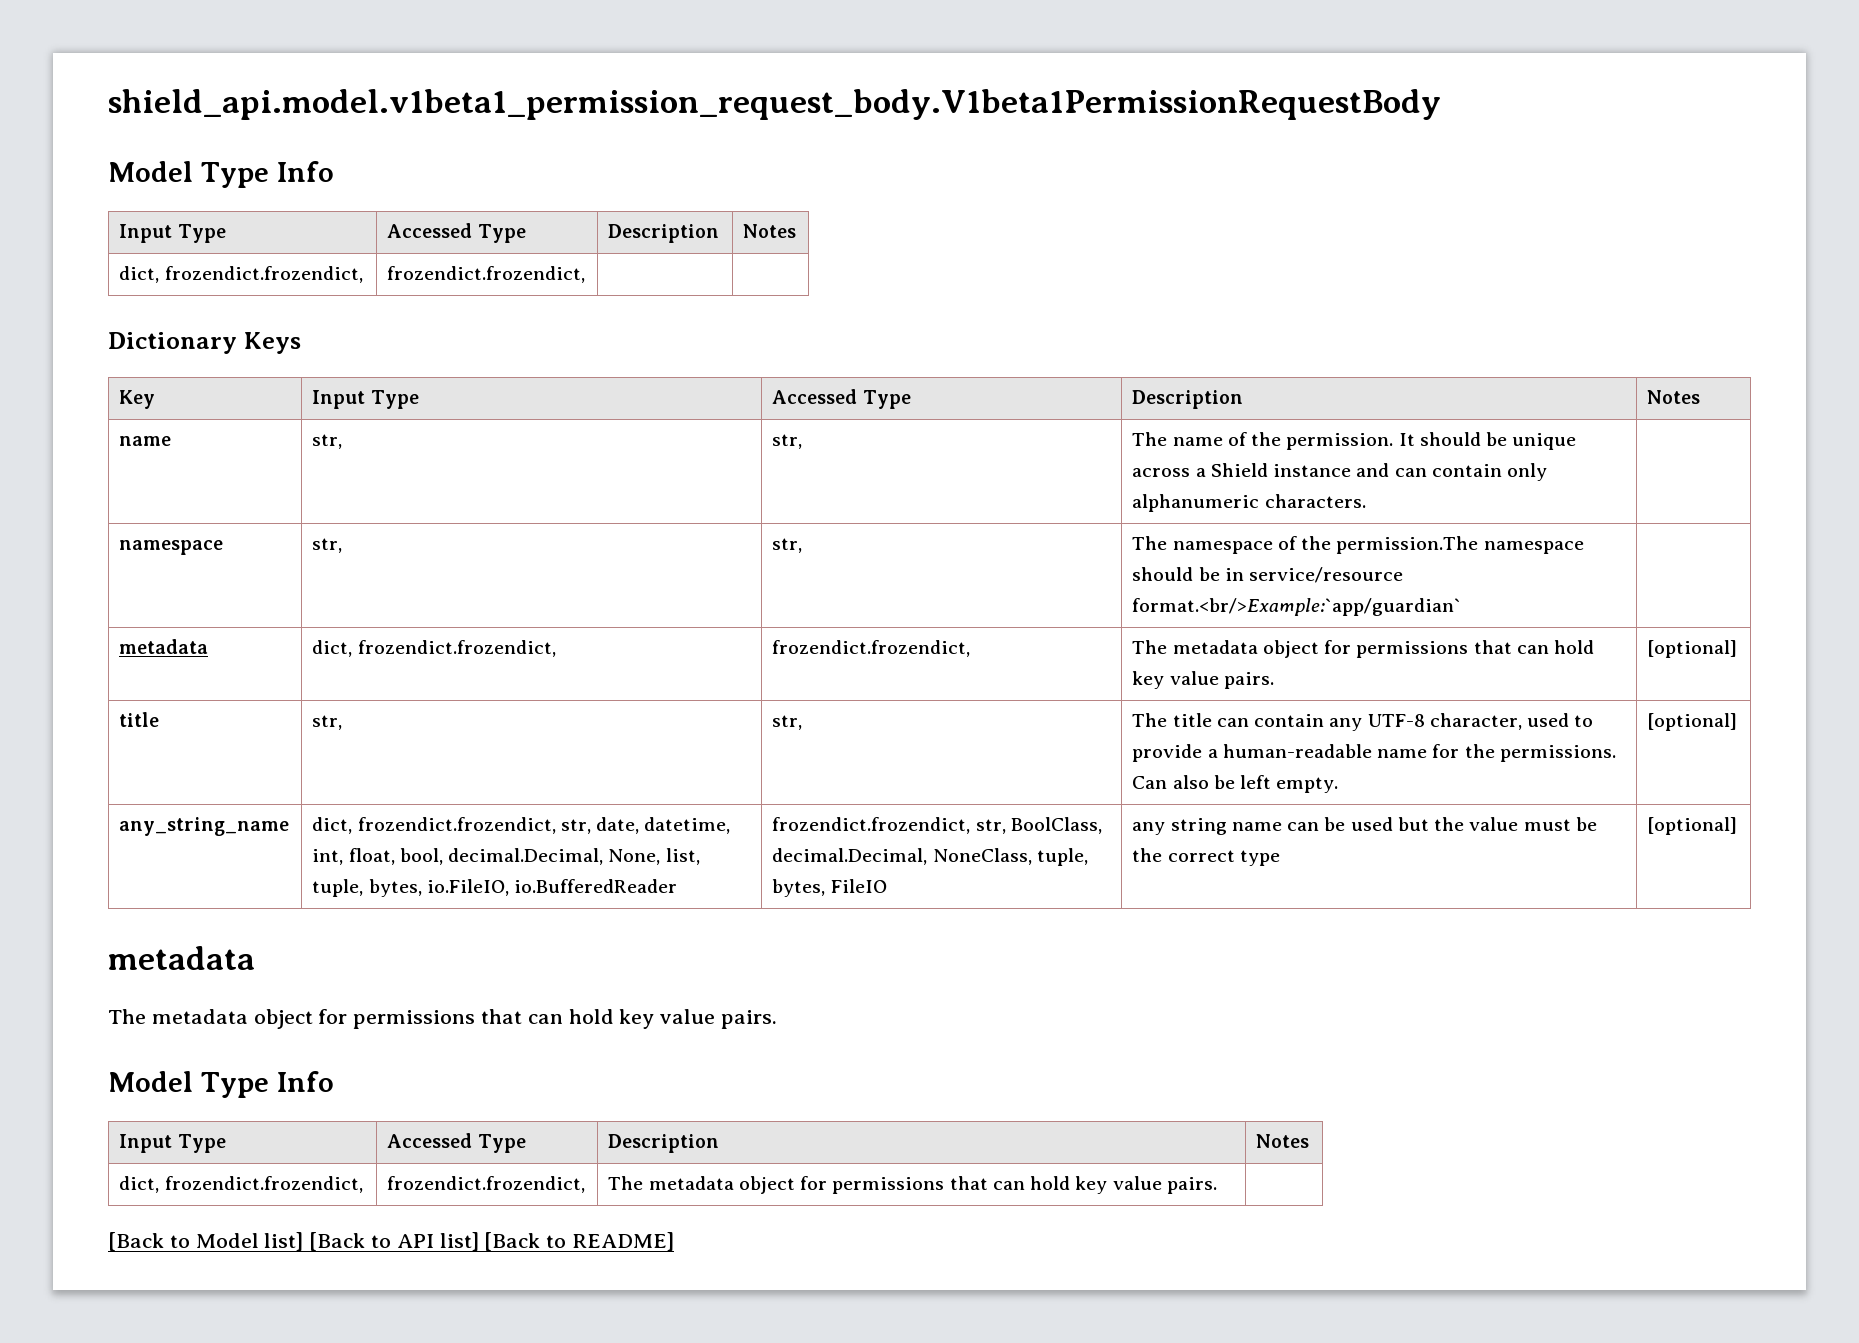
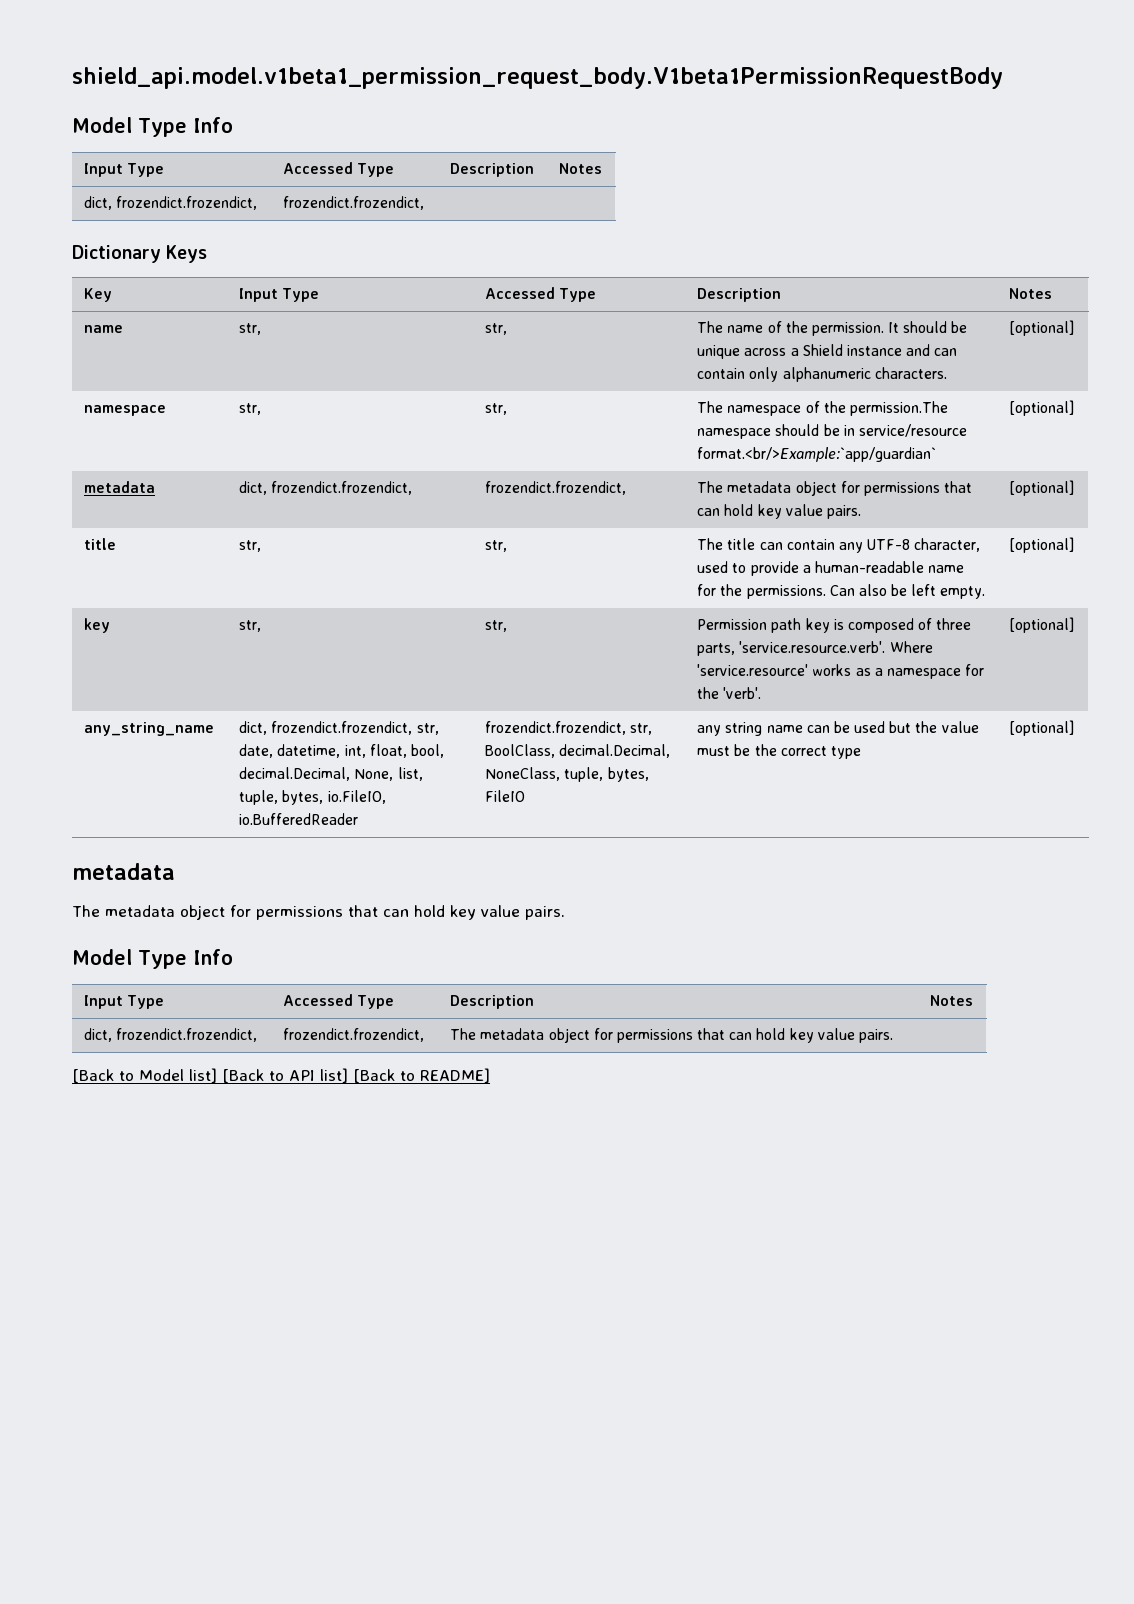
- name | str, | str, | The name of the permission. It should be unique across a Shield instance and can contain only alphanumeric characters. |
+ name | str, | str, | The name of the permission. It should be unique across a Shield instance and can contain only alphanumeric characters. | [optional]
- namespace | str, | str, | The namespace of the permission.The namespace should be in service/resource format.<br/>Example:`app/guardian` |
+ namespace | str, | str, | The namespace of the permission.The namespace should be in service/resource format.<br/>Example:`app/guardian` | [optional]
+ key | str, | str, | Permission path key is composed of three parts, 'service.resource.verb'. Where 'service.resource' works as a namespace for the 'verb'. | [optional]

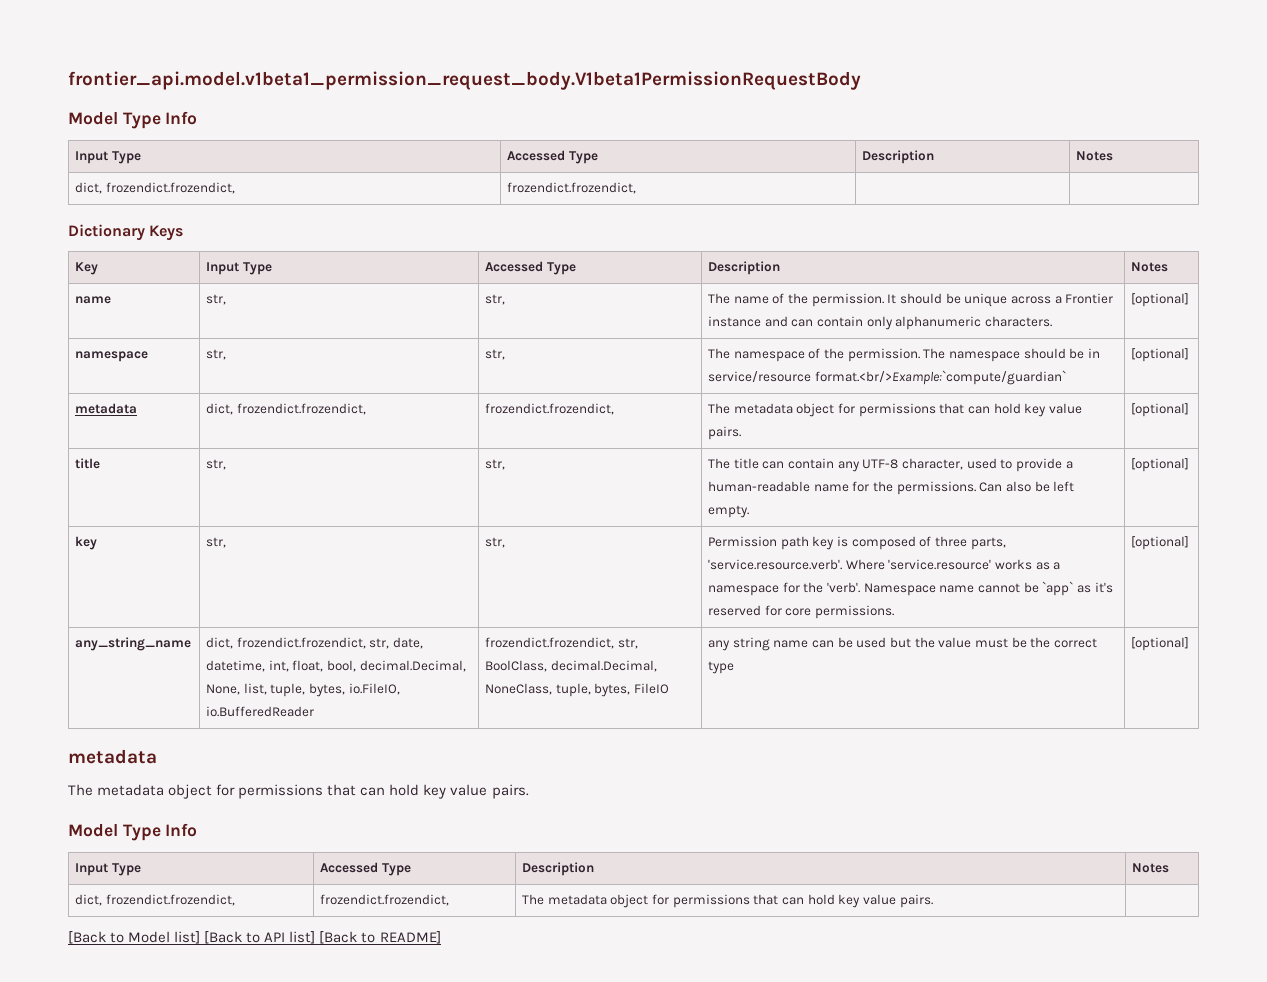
- shield_api.model.v1beta1_permission_request_body.V1beta1PermissionRequestBody
+ frontier_api.model.v1beta1_permission_request_body.V1beta1PermissionRequestBody
- name | str, | str, | The name of the permission. It should be unique across a Shield instance and can contain only alphanumeric characters. | [optional]
+ name | str, | str, | The name of the permission. It should be unique across a Frontier instance and can contain only alphanumeric characters. | [optional]
- namespace | str, | str, | The namespace of the permission.The namespace should be in service/resource format.<br/>Example:`app/guardian` | [optional]
+ namespace | str, | str, | The namespace of the permission. The namespace should be in service/resource format.<br/>Example:`compute/guardian` | [optional]
- key | str, | str, | Permission path key is composed of three parts, 'service.resource.verb'. Where 'service.resource' works as a namespace for the 'verb'. | [optional]
+ key | str, | str, | Permission path key is composed of three parts, 'service.resource.verb'. Where 'service.resource' works as a namespace for the 'verb'. Namespace name cannot be `app` as it's reserved for core permissions. | [optional]

